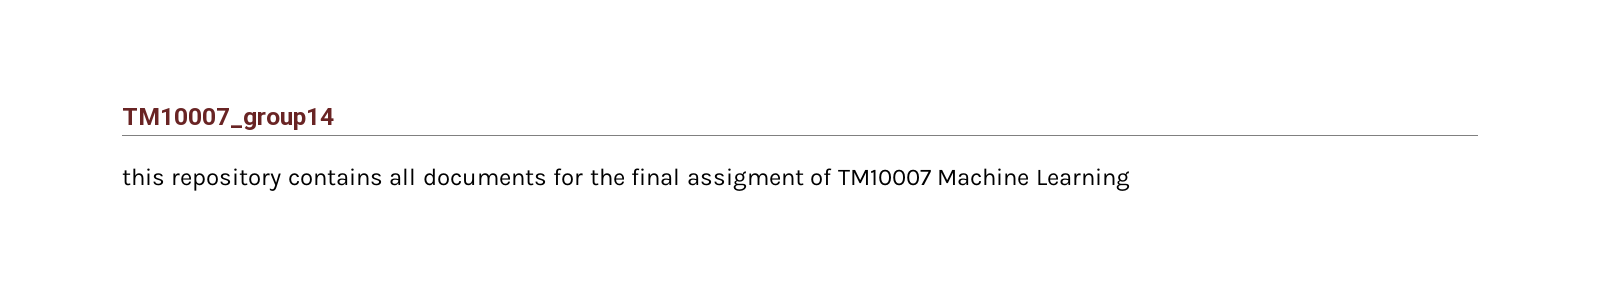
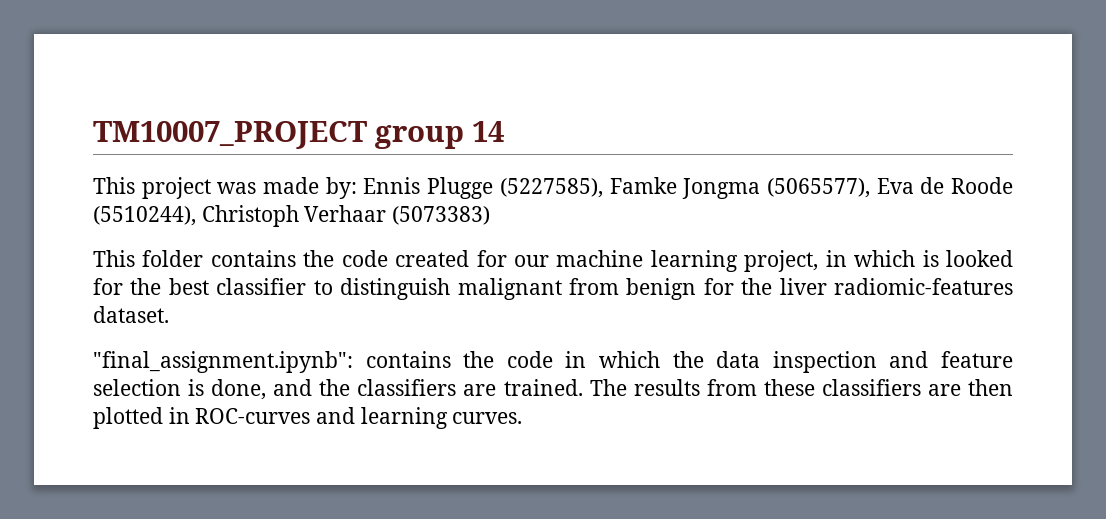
- TM10007_group14
- this repository contains all documents for the final assigment of TM10007 Machine Learning
+ TM10007_PROJECT group 14
+ This project was made by: Ennis Plugge (5227585), Famke Jongma (5065577), Eva de Roode (5510244), Christoph Verhaar (5073383)
+ This folder contains the code created for our machine learning project, in which is looked for the best classifier to distinguish malignant from benign for the liver radiomic-features dataset.
+ "final_assignment.ipynb": contains the code in which the data inspection and feature selection is done, and the classifiers are trained. The results from these classifiers are then plotted in ROC-curves and learning curves.

